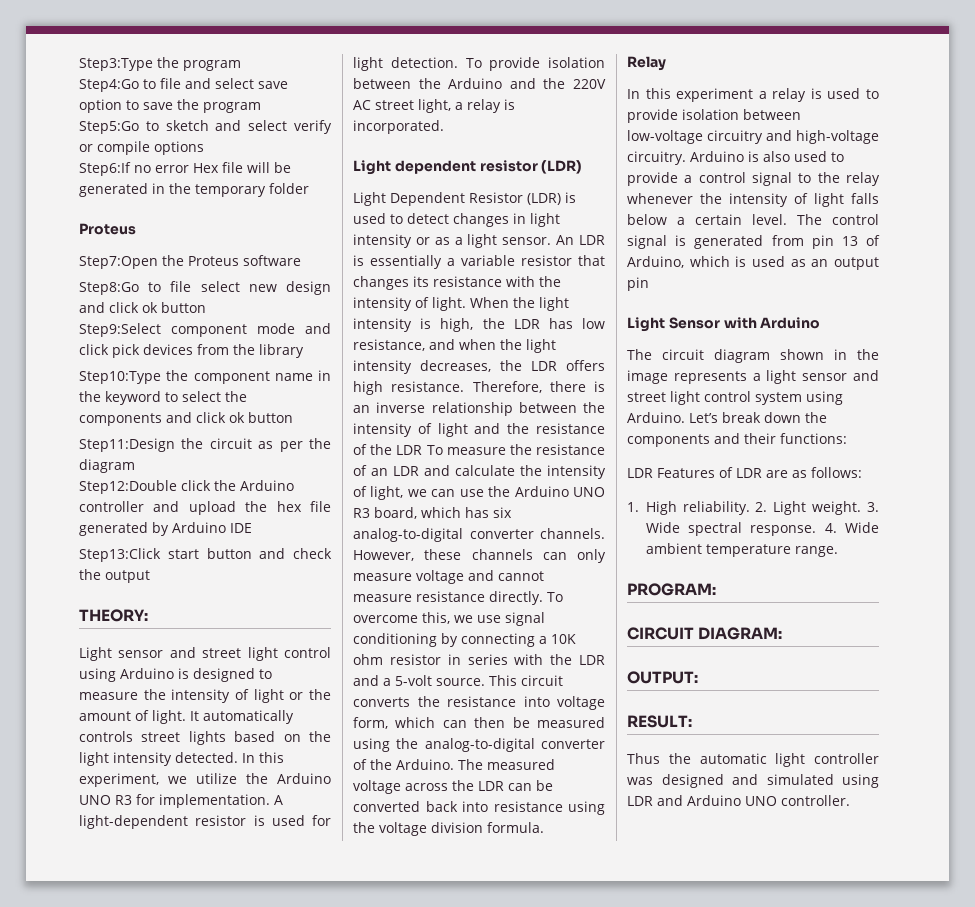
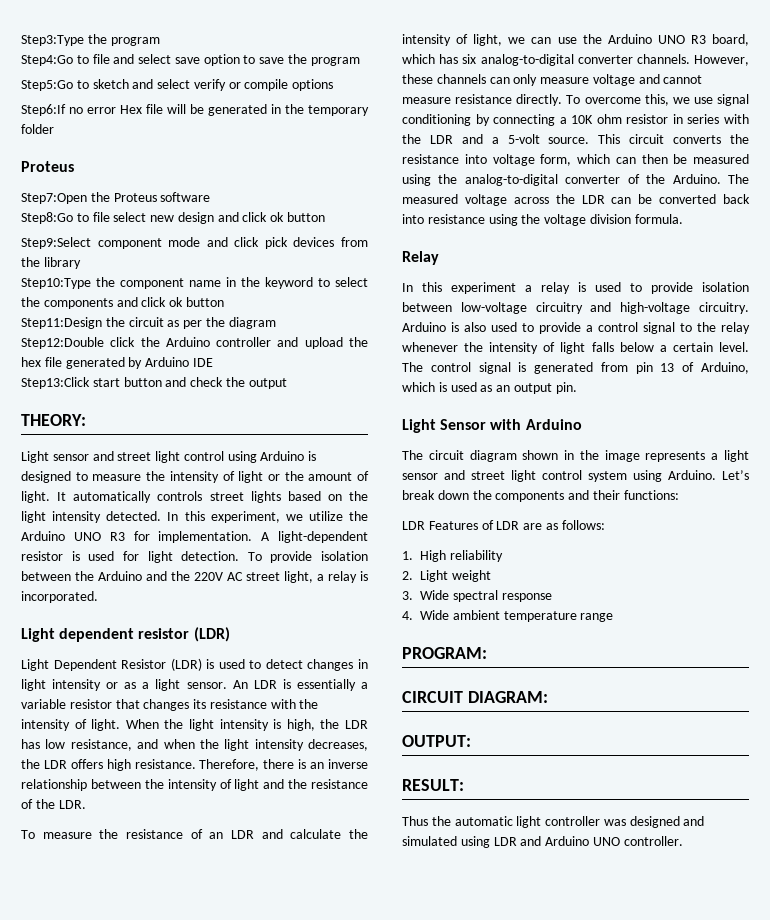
- Therefore, there is an inverse relationship between the intensity of light and the resistance of the LDR To measure the resistance of an LDR and calculate the intensity of light, we can use the Arduino UNO R3 board, which has six analog-to-digital converter channels.
+ Therefore, there is an inverse relationship between the intensity of light and the resistance of the LDR.
+ To measure the resistance of an LDR and calculate the intensity of light, we can use the Arduino UNO R3 board, which has six analog-to-digital converter channels.
- The control signal is generated from pin 13 of Arduino, which is used as an output pin
+ The control signal is generated from pin 13 of Arduino, which is used as an output pin.
- 1. High reliability. 2. Light weight. 3. Wide spectral response. 4. Wide ambient temperature range.
+ 1. High reliability
+ 2. Light weight
+ 3. Wide spectral response
+ 4. Wide ambient temperature range

